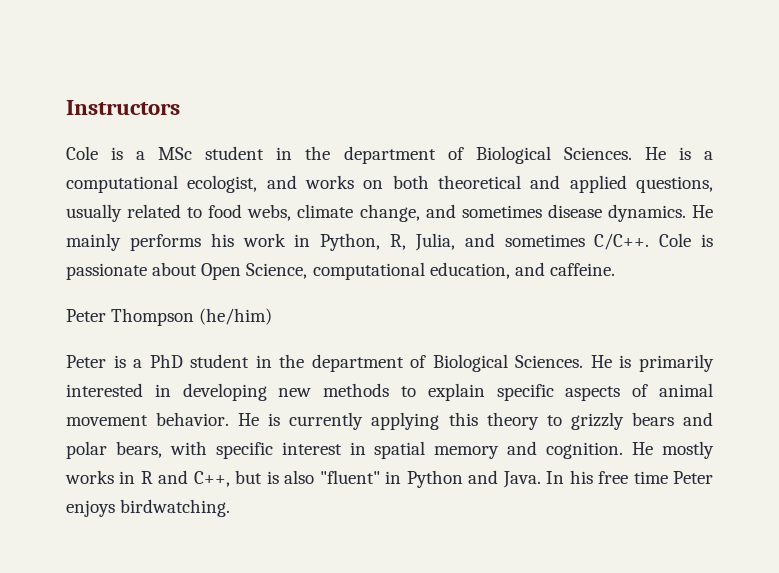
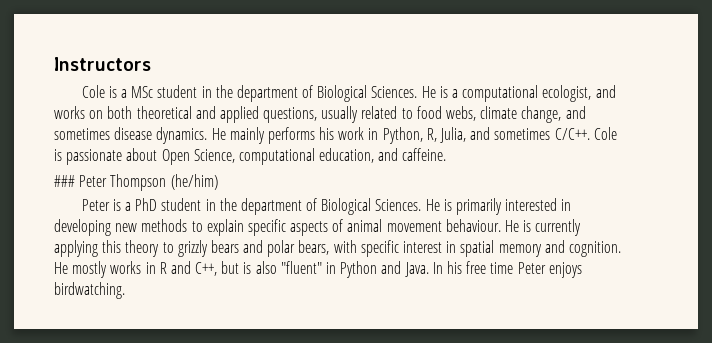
- Peter Thompson (he/him)
+ ### Peter Thompson (he/him)
- He is primarily interested in developing new methods to explain specific aspects of animal movement behavior.
+ He is primarily interested in developing new methods to explain specific aspects of animal movement behaviour.

